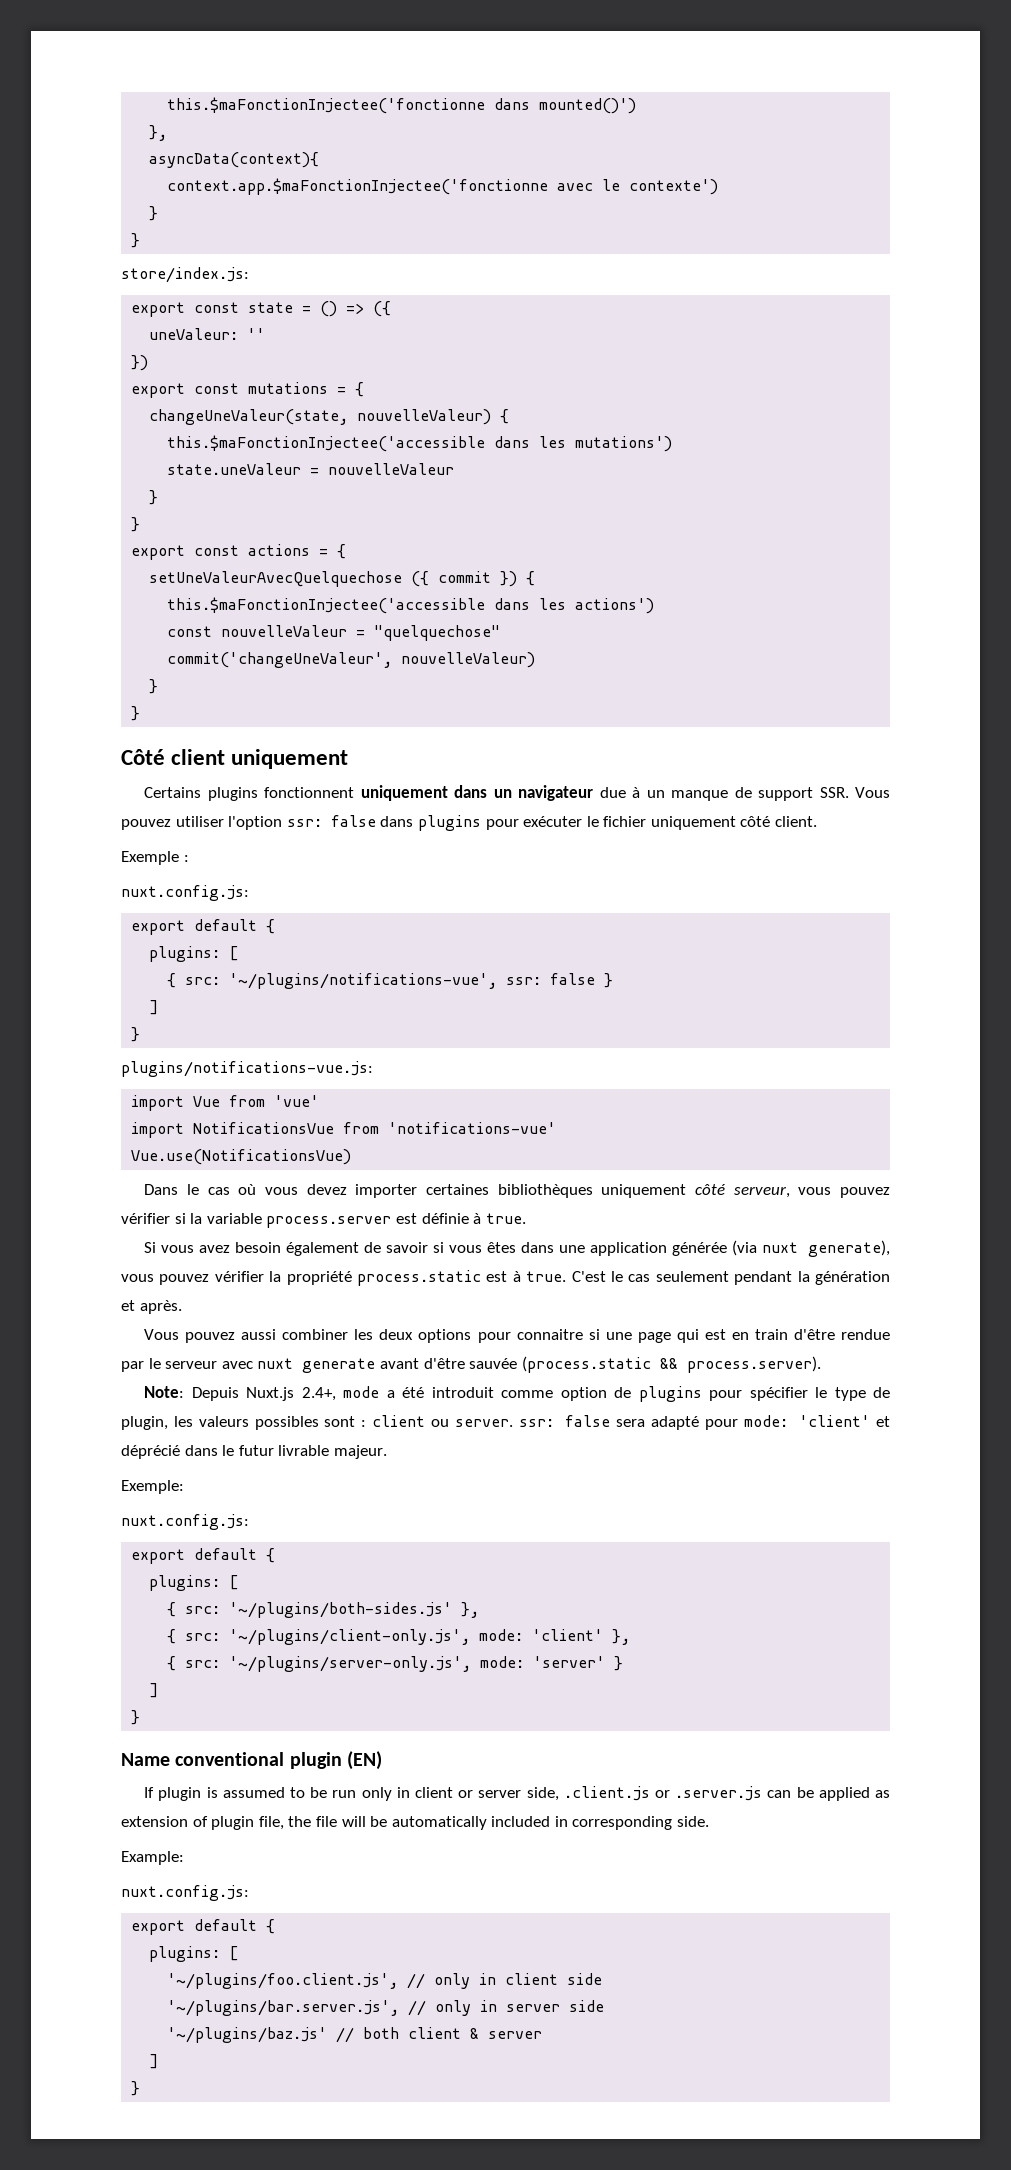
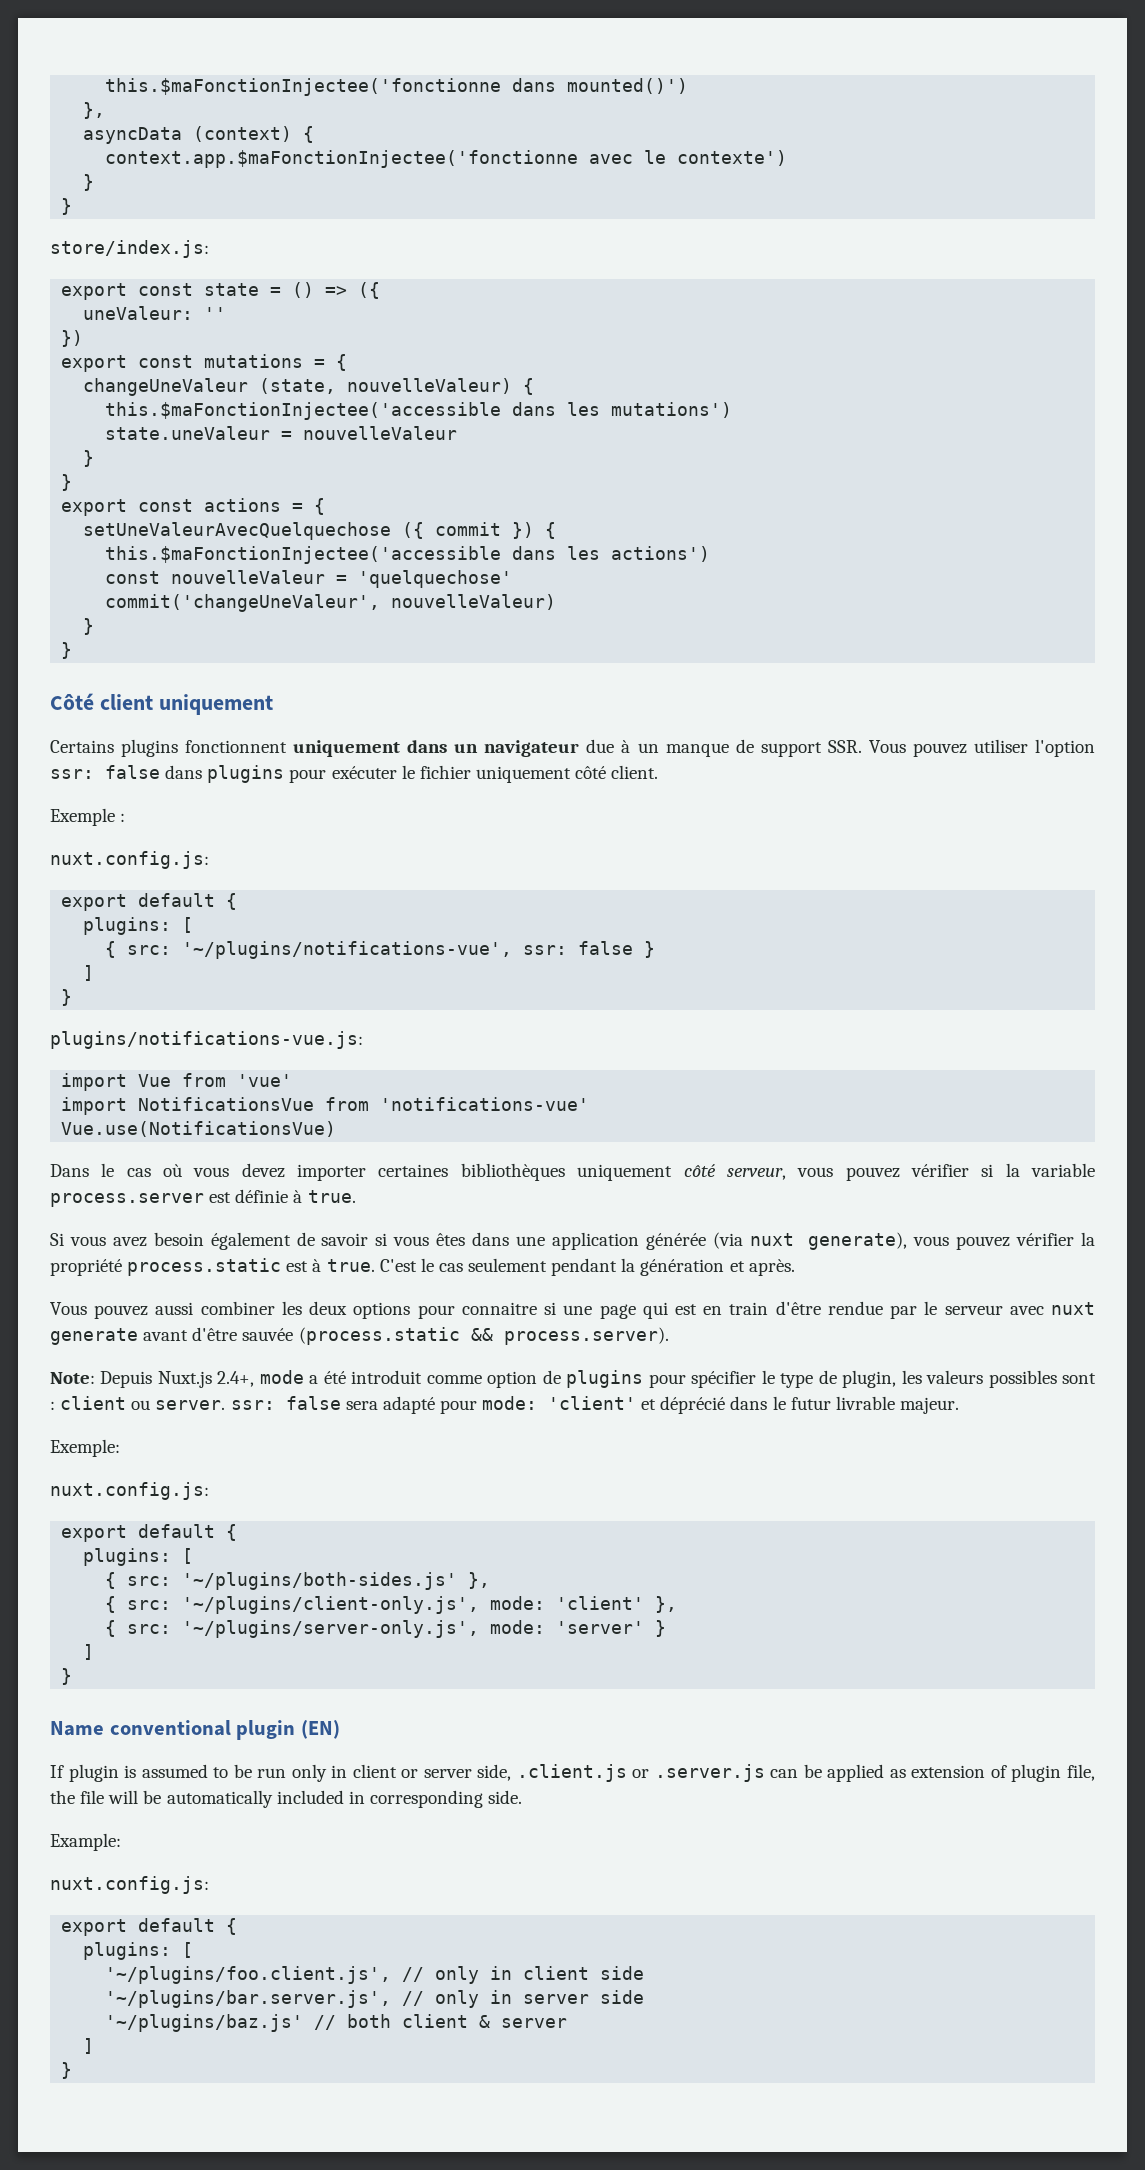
- asyncData(context){
+ asyncData (context) {
- changeUneValeur(state, nouvelleValeur) {
+ changeUneValeur (state, nouvelleValeur) {
- const nouvelleValeur = "quelquechose"
+ const nouvelleValeur = 'quelquechose'

